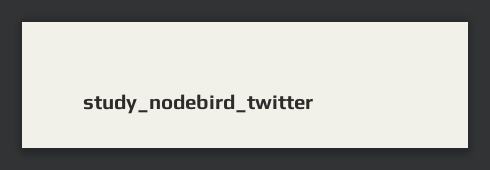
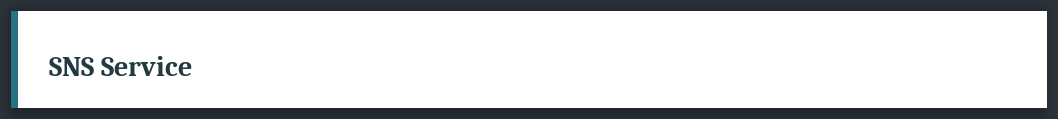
- study_nodebird_twitter
+ SNS Service

